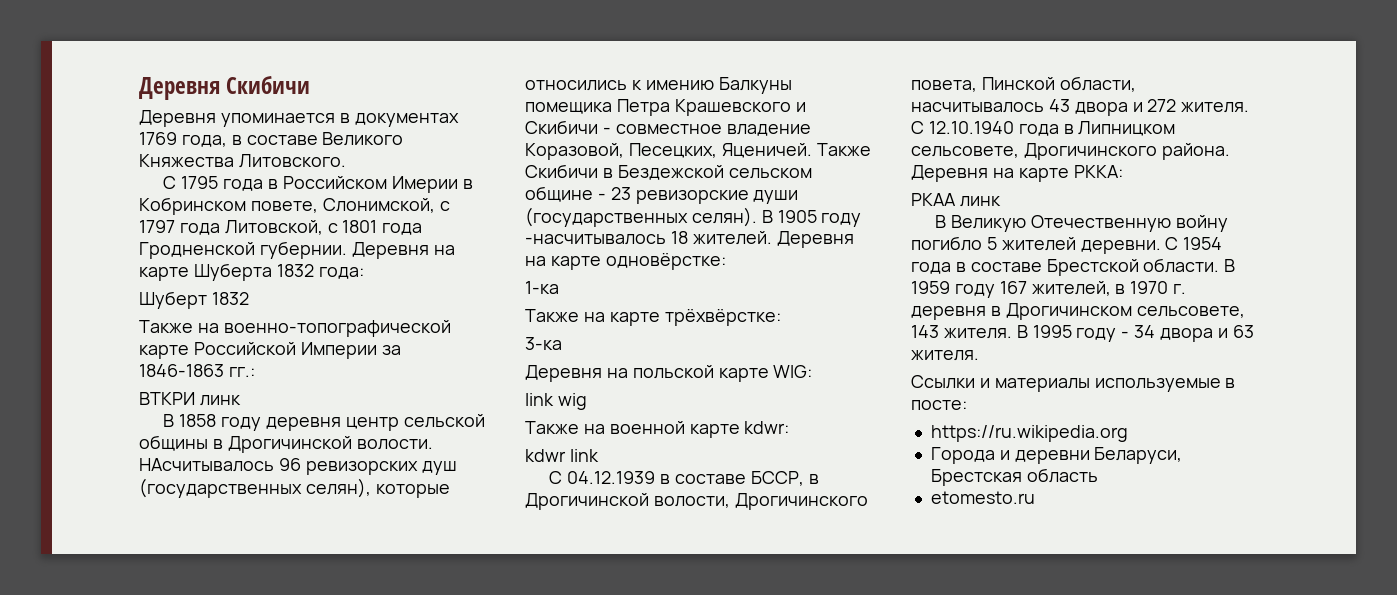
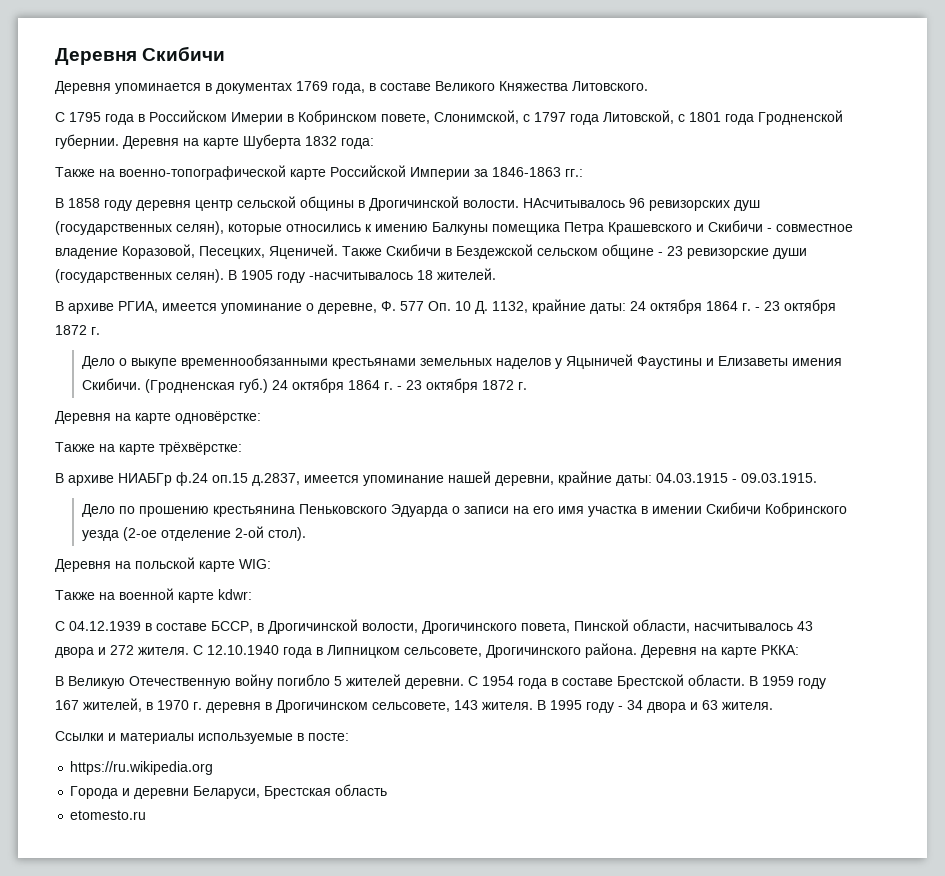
- Шуберт 1832
- ВТКРИ линк
- В 1905 году -насчитывалось 18 жителей. Деревня на карте одновёрстке:
+ В 1905 году -насчитывалось 18 жителей.
+ В архиве РГИА, имеется упоминание о деревне, Ф. 577 Оп. 10 Д. 1132, крайние даты: 24 октября 1864 г. - 23 октября 1872 г.
+ Дело о выкупе временнообязанными крестьянами земельных наделов у Яцыничей Фаустины и Елизаветы имения Скибичи. (Гродненская губ.) 24 октября 1864 г. - 23 октября 1872 г.
+ Деревня на карте одновёрстке:
- 1-ка
- 3-ка
+ В архиве НИАБГр ф.24 оп.15 д.2837, имеется упоминание нашей деревни, крайние даты: 04.03.1915 - 09.03.1915.
+ Дело по прошению крестьянина Пеньковского Эдуарда о записи на его имя участка в имении Скибичи Кобринского уезда (2-ое отделение 2-ой стол).
- link wig
- kdwr link
- РКАА линк

